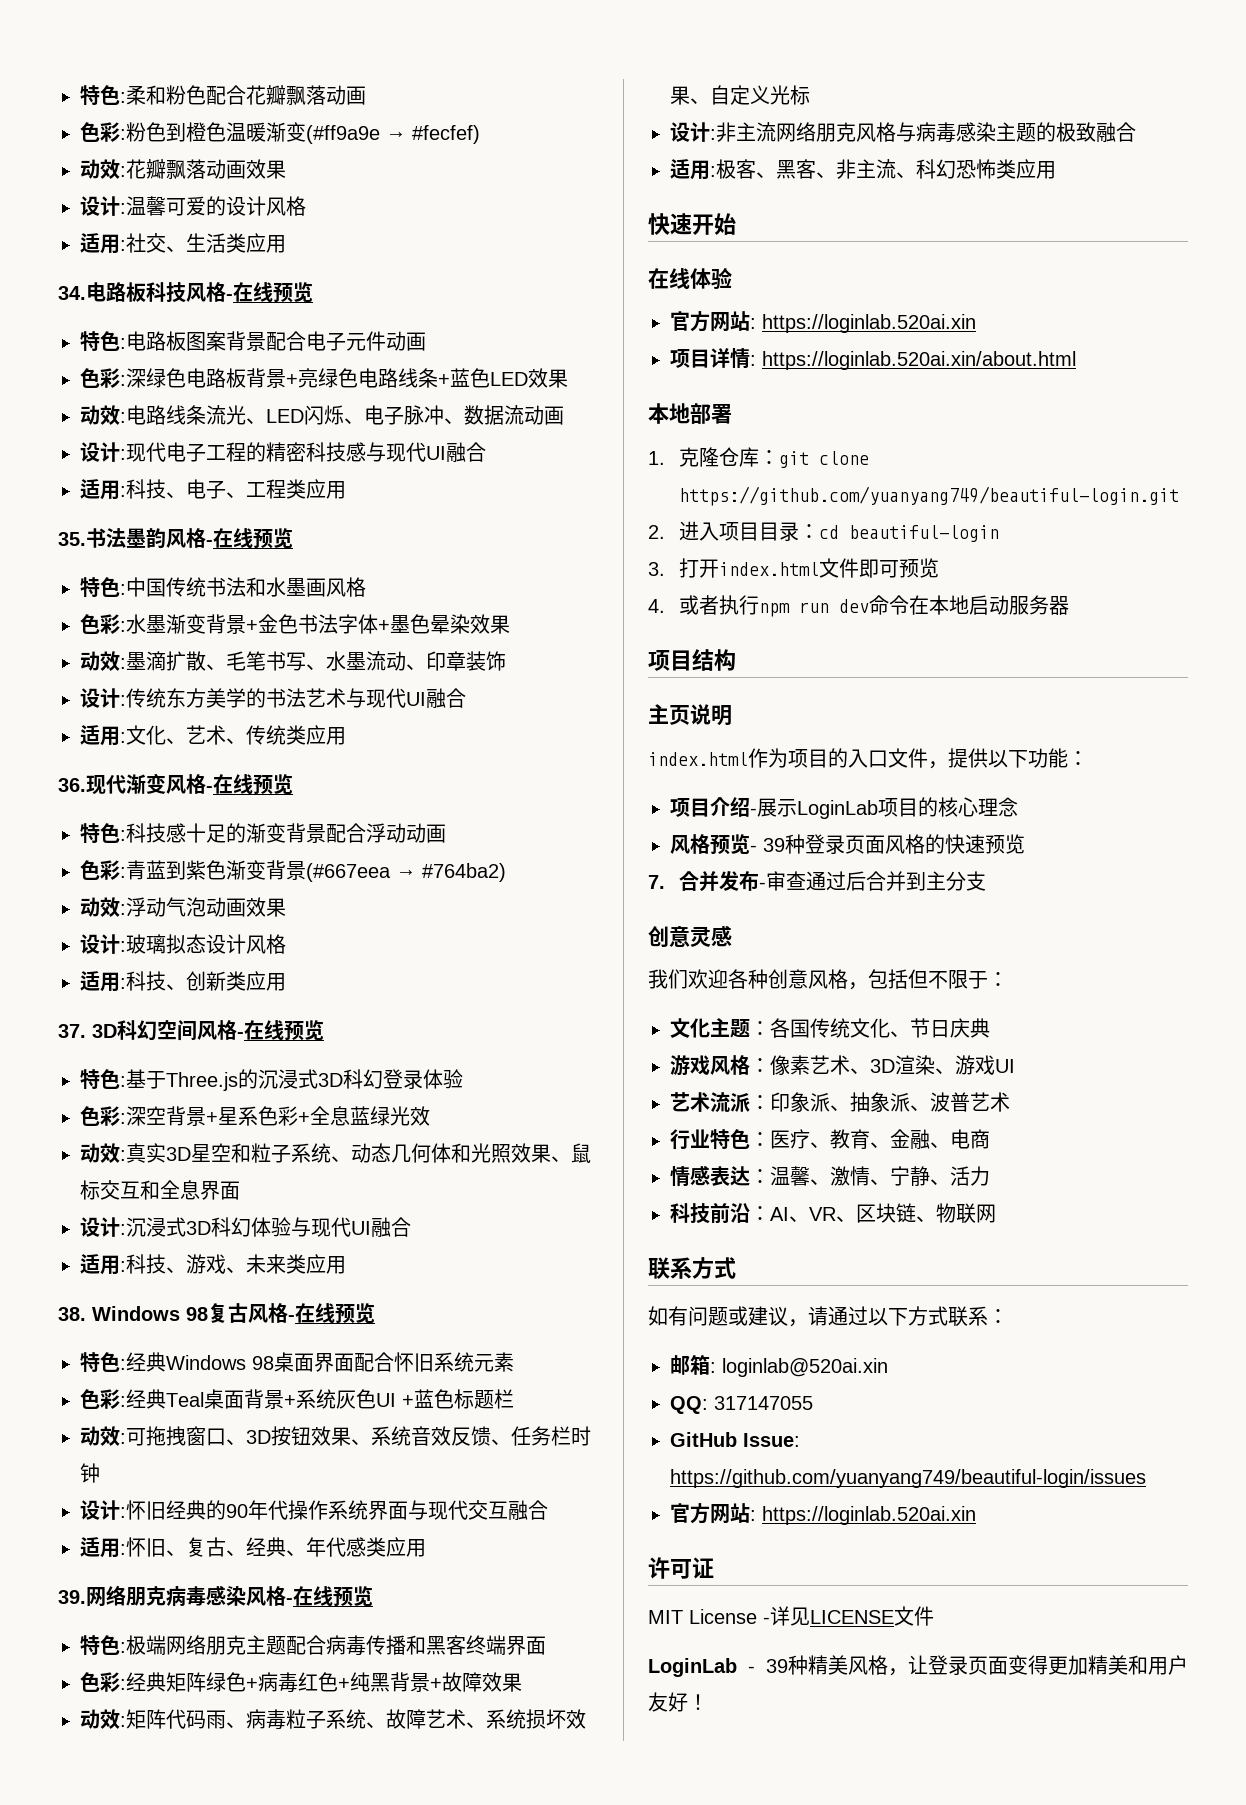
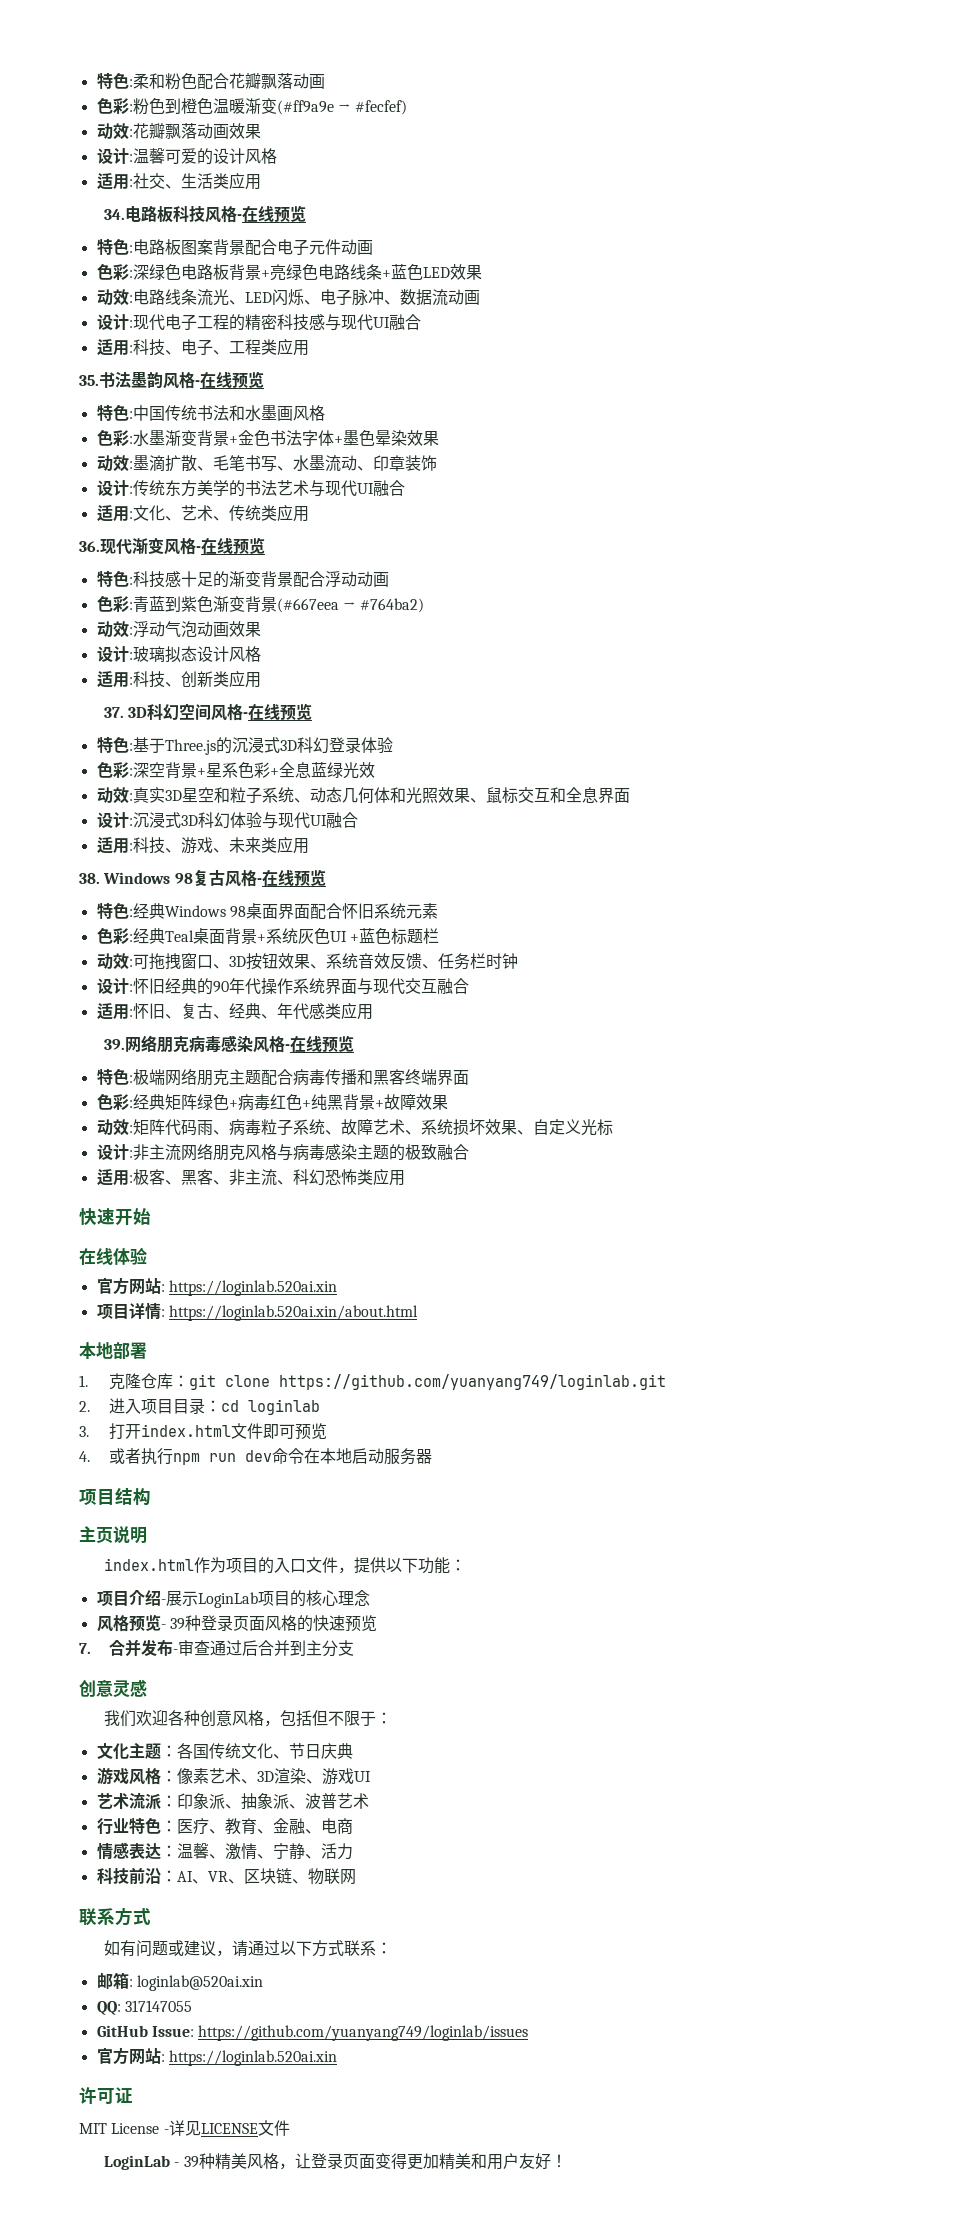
- 1.克隆仓库：git clone https://github.com/yuanyang749/beautiful-login.git
+ 1.克隆仓库：git clone https://github.com/yuanyang749/loginlab.git
- 2.进入项目目录：cd beautiful-login
+ 2.进入项目目录：cd loginlab
- GitHub Issue: https://github.com/yuanyang749/beautiful-login/issues
+ GitHub Issue: https://github.com/yuanyang749/loginlab/issues

